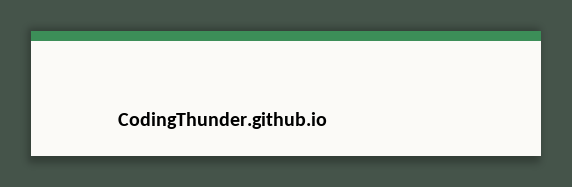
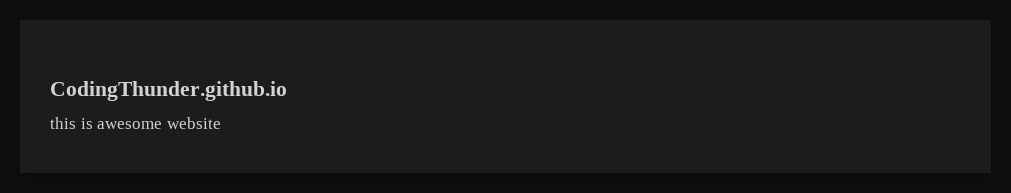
+ this is awesome website

